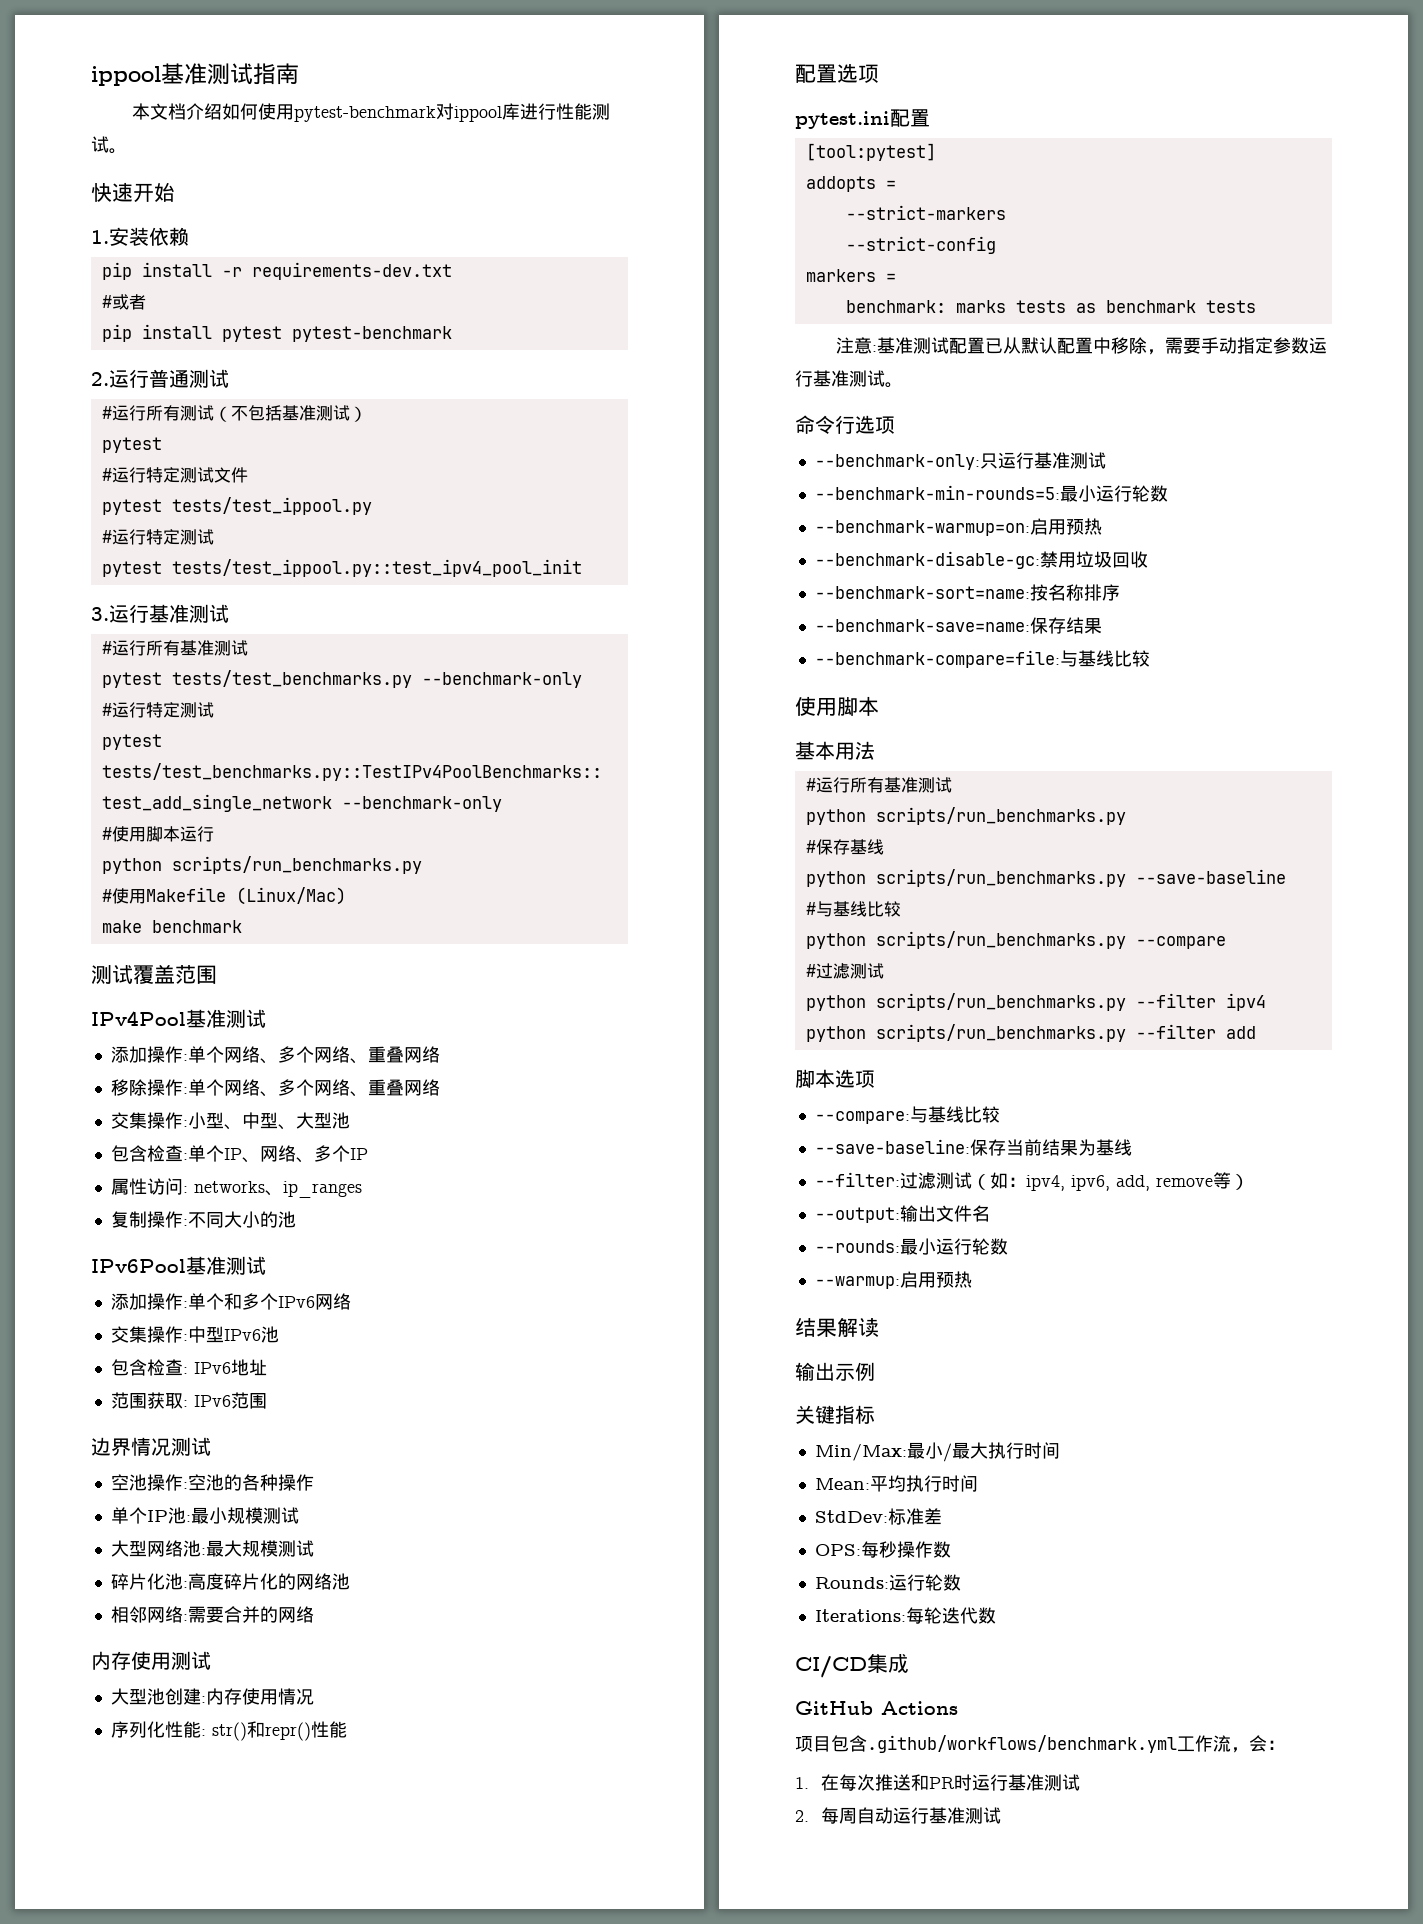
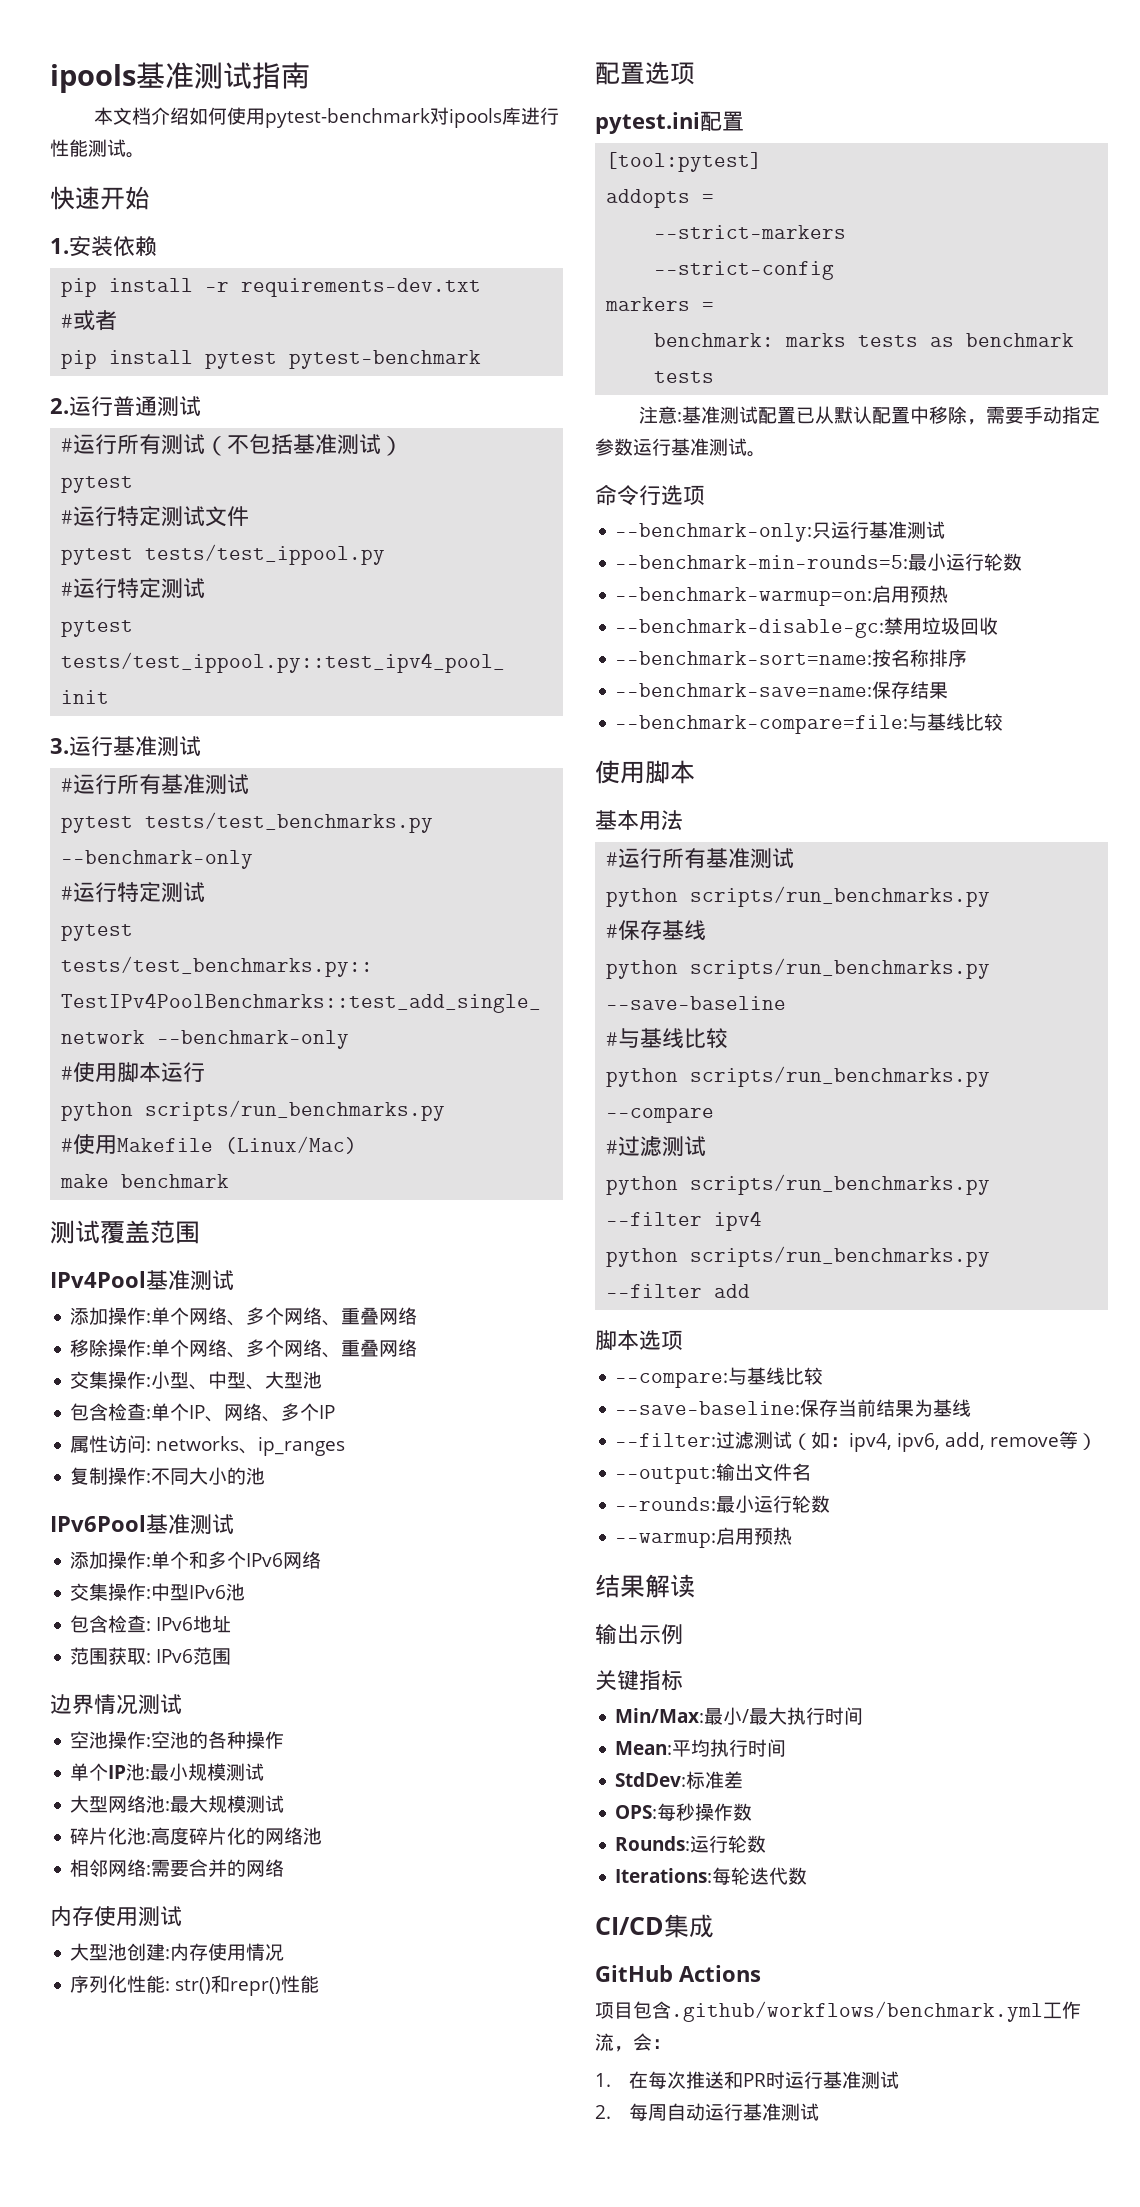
- ippool基准测试指南
+ ipools基准测试指南
- 本文档介绍如何使用pytest-benchmark对ippool库进行性能测试。
+ 本文档介绍如何使用pytest-benchmark对ipools库进行性能测试。

